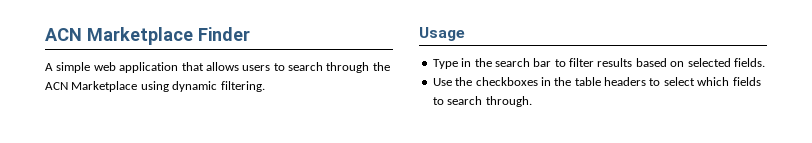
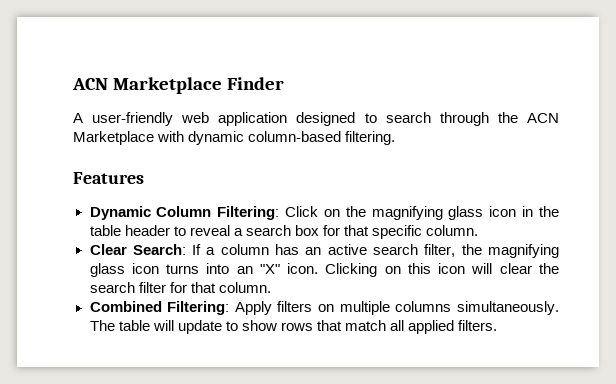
- A simple web application that allows users to search through the ACN Marketplace using dynamic filtering.
- Usage
- Type in the search bar to filter results based on selected fields.
- Use the checkboxes in the table headers to select which fields to search through.
+ A user-friendly web application designed to search through the ACN Marketplace with dynamic column-based filtering.
+ Features
+ Dynamic Column Filtering: Click on the magnifying glass icon in the table header to reveal a search box for that specific column.
+ Clear Search: If a column has an active search filter, the magnifying glass icon turns into an "X" icon. Clicking on this icon will clear the search filter for that column.
+ Combined Filtering: Apply filters on multiple columns simultaneously. The table will update to show rows that match all applied filters.

